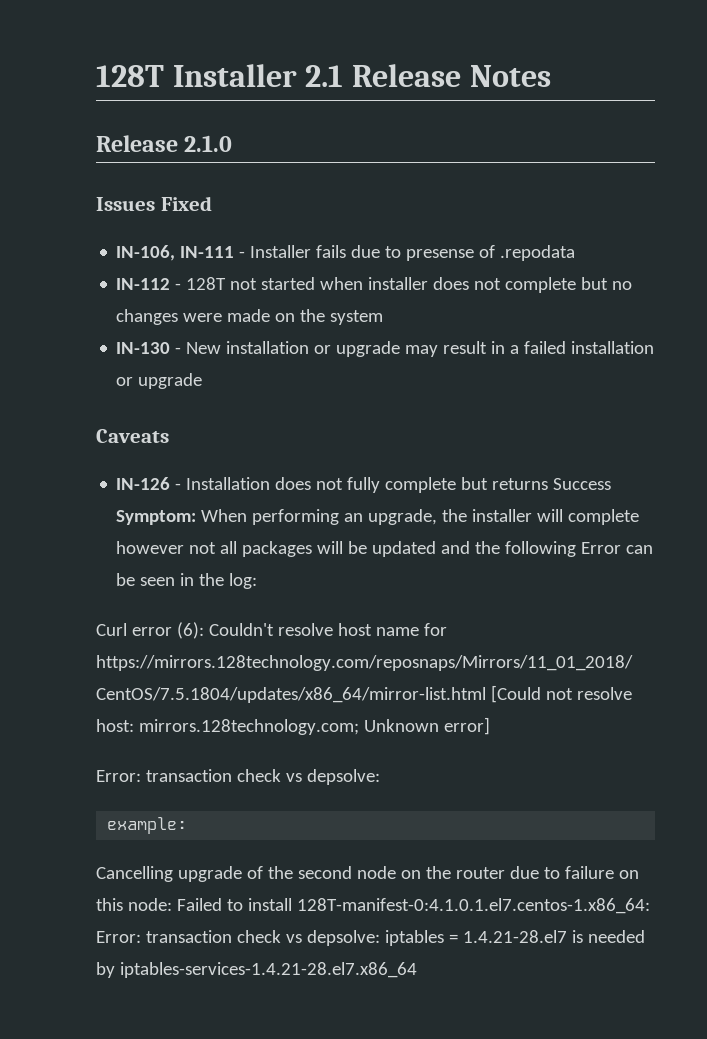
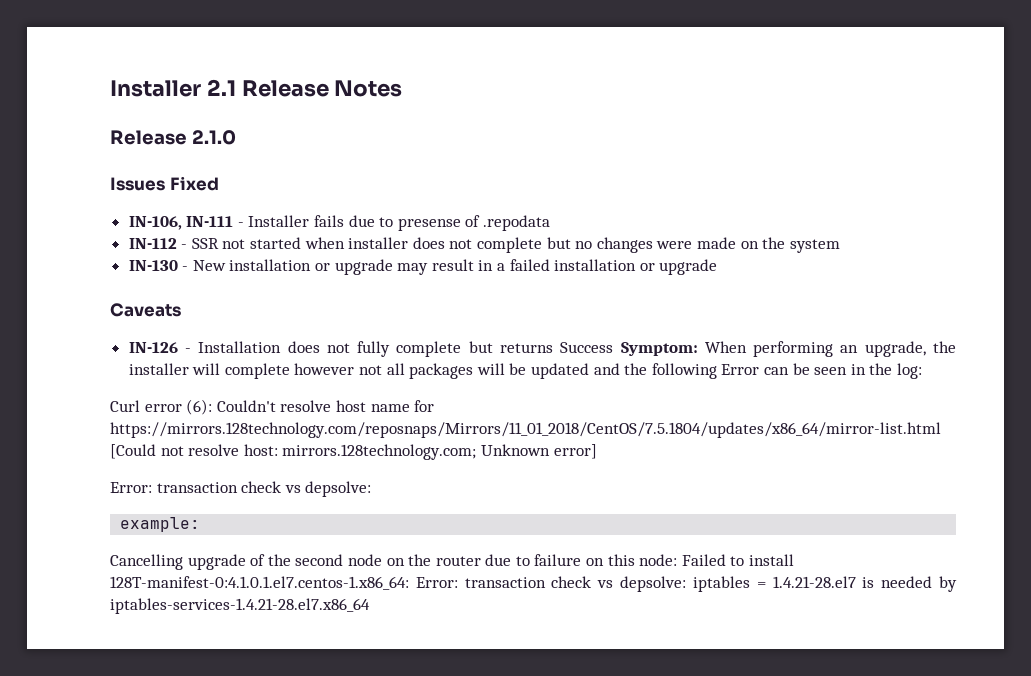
- 128T Installer 2.1 Release Notes
+ Installer 2.1 Release Notes
- IN-112 - 128T not started when installer does not complete but no changes were made on the system
+ IN-112 - SSR not started when installer does not complete but no changes were made on the system

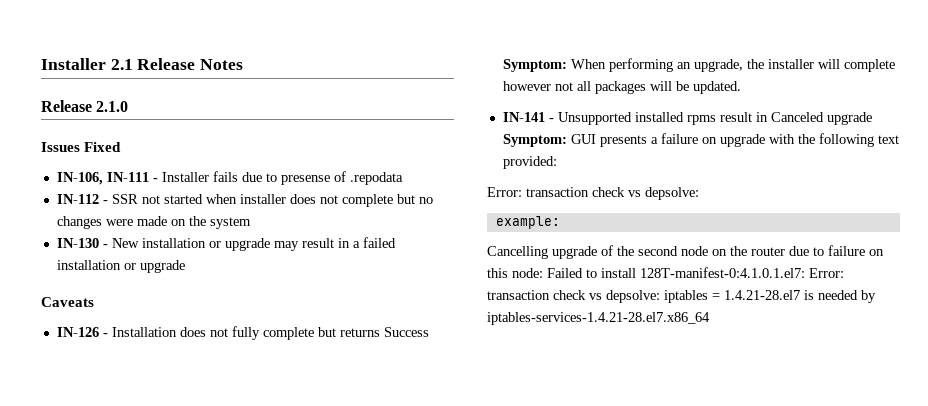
- IN-126 - Installation does not fully complete but returns Success Symptom: When performing an upgrade, the installer will complete however not all packages will be updated and the following Error can be seen in the log:
- Curl error (6): Couldn't resolve host name for https://mirrors.128technology.com/reposnaps/Mirrors/11_01_2018/CentOS/7.5.1804/updates/x86_64/mirror-list.html [Could not resolve host: mirrors.128technology.com; Unknown error]
+ IN-126 - Installation does not fully complete but returns Success Symptom: When performing an upgrade, the installer will complete however not all packages will be updated.
+ IN-141 - Unsupported installed rpms result in Canceled upgrade Symptom: GUI presents a failure on upgrade with the following text provided:
- Cancelling upgrade of the second node on the router due to failure on this node: Failed to install 128T-manifest-0:4.1.0.1.el7.centos-1.x86_64: Error: transaction check vs depsolve: iptables = 1.4.21-28.el7 is needed by iptables-services-1.4.21-28.el7.x86_64
+ Cancelling upgrade of the second node on the router due to failure on this node: Failed to install 128T-manifest-0:4.1.0.1.el7: Error: transaction check vs depsolve: iptables = 1.4.21-28.el7 is needed by iptables-services-1.4.21-28.el7.x86_64

